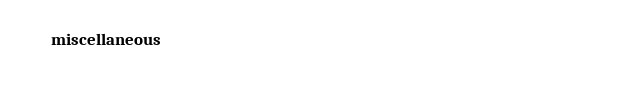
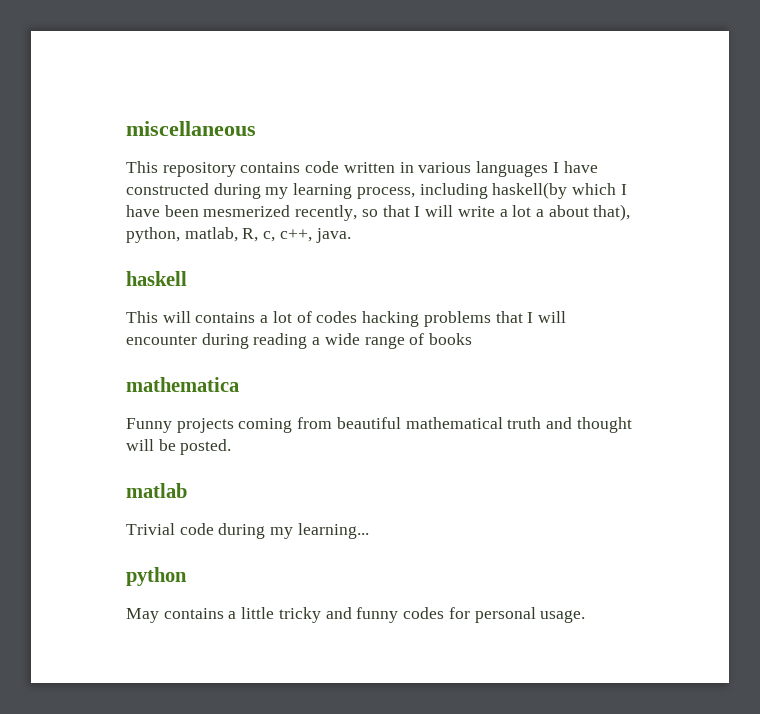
+ This repository contains code written in various languages I have constructed during my learning process, including haskell(by which I have been mesmerized recently, so that I will write a lot a about that), python, matlab, R, c, c++, java.
+ haskell
+ This will contains a lot of codes hacking problems that I will encounter during reading a wide range of books
+ mathematica
+ Funny projects coming from beautiful mathematical truth and thought will be posted.
+ matlab
+ Trivial code during my learning...
+ python
+ May contains a little tricky and funny codes for personal usage.

